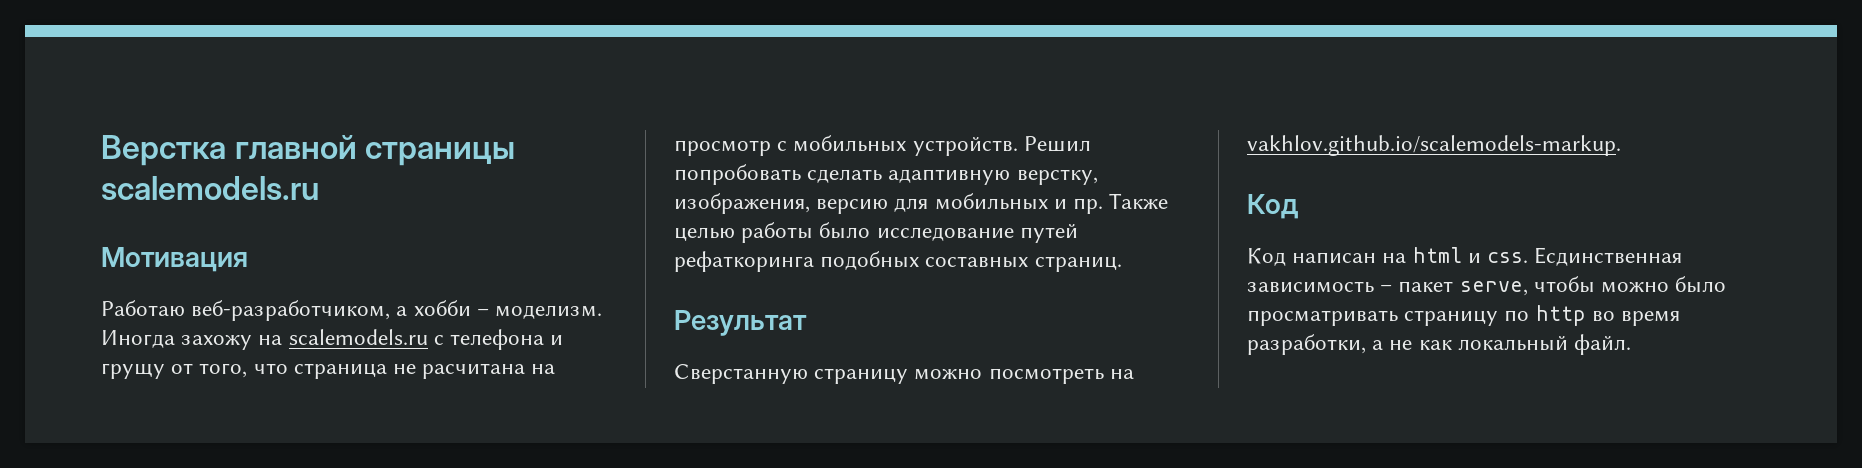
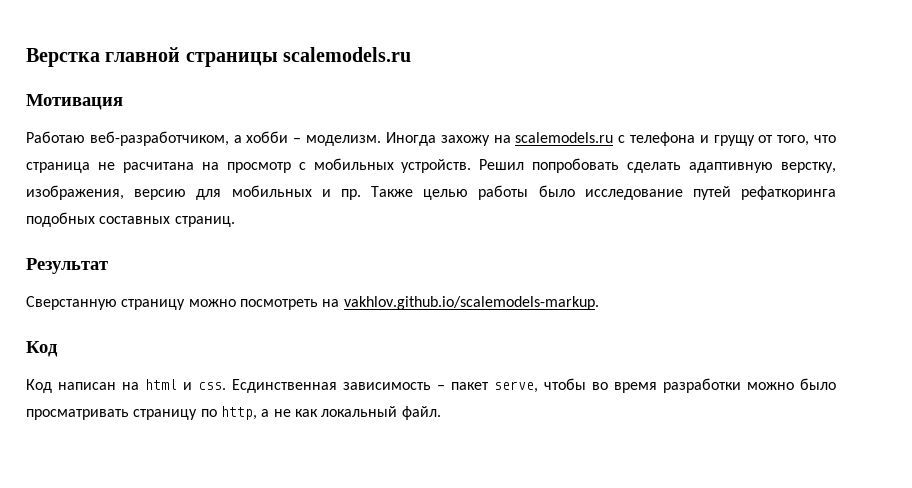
- Есдинственная зависимость – пакет serve, чтобы можно было просматривать страницу по http во время разработки, а не как локальный файл.
+ Есдинственная зависимость – пакет serve, чтобы во время разработки можно было просматривать страницу по http, а не как локальный файл.

